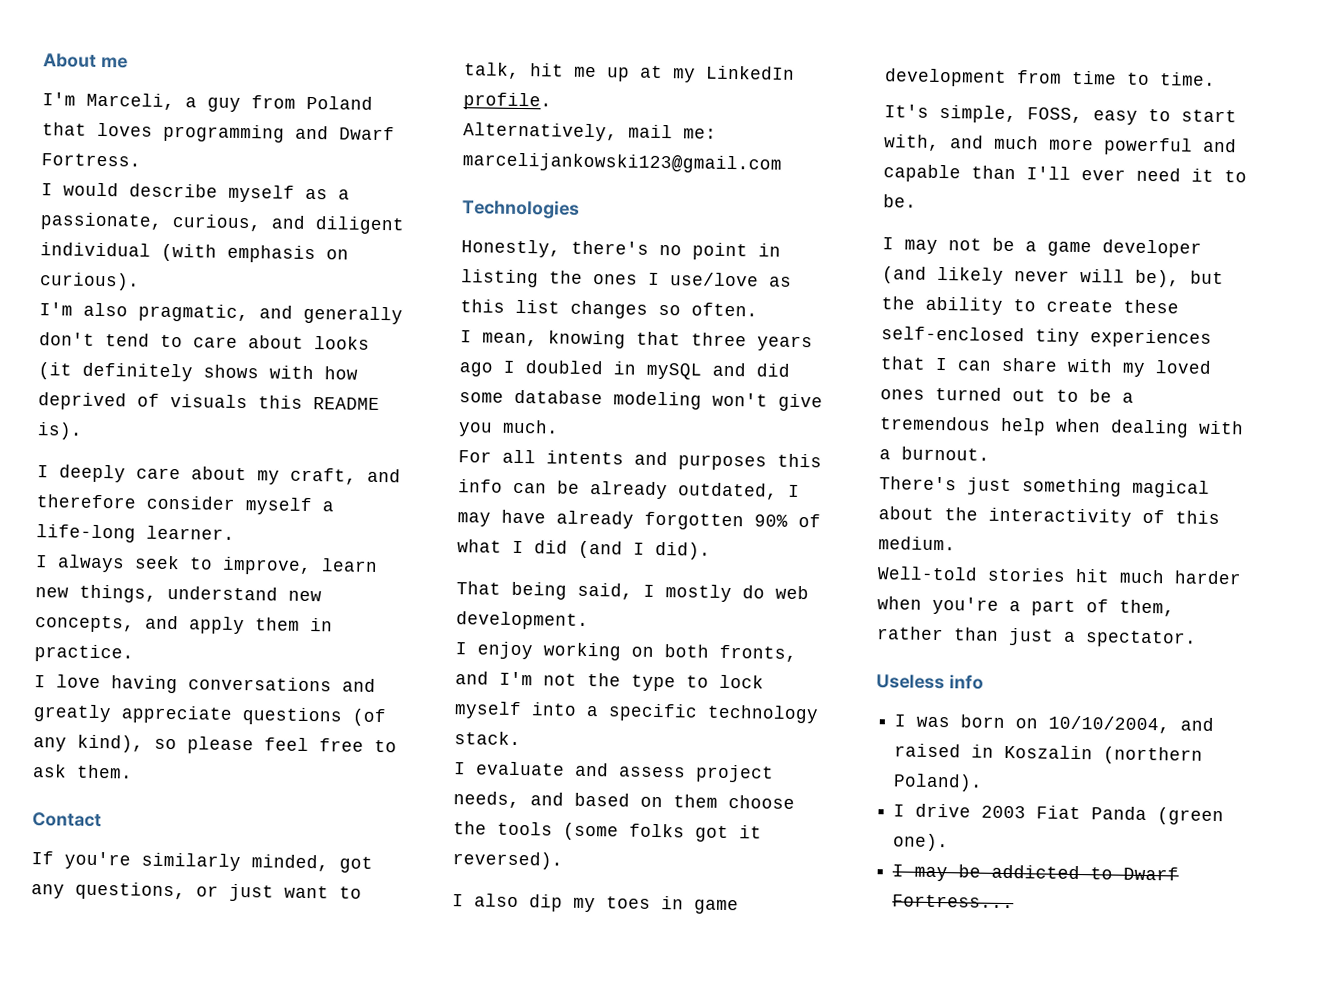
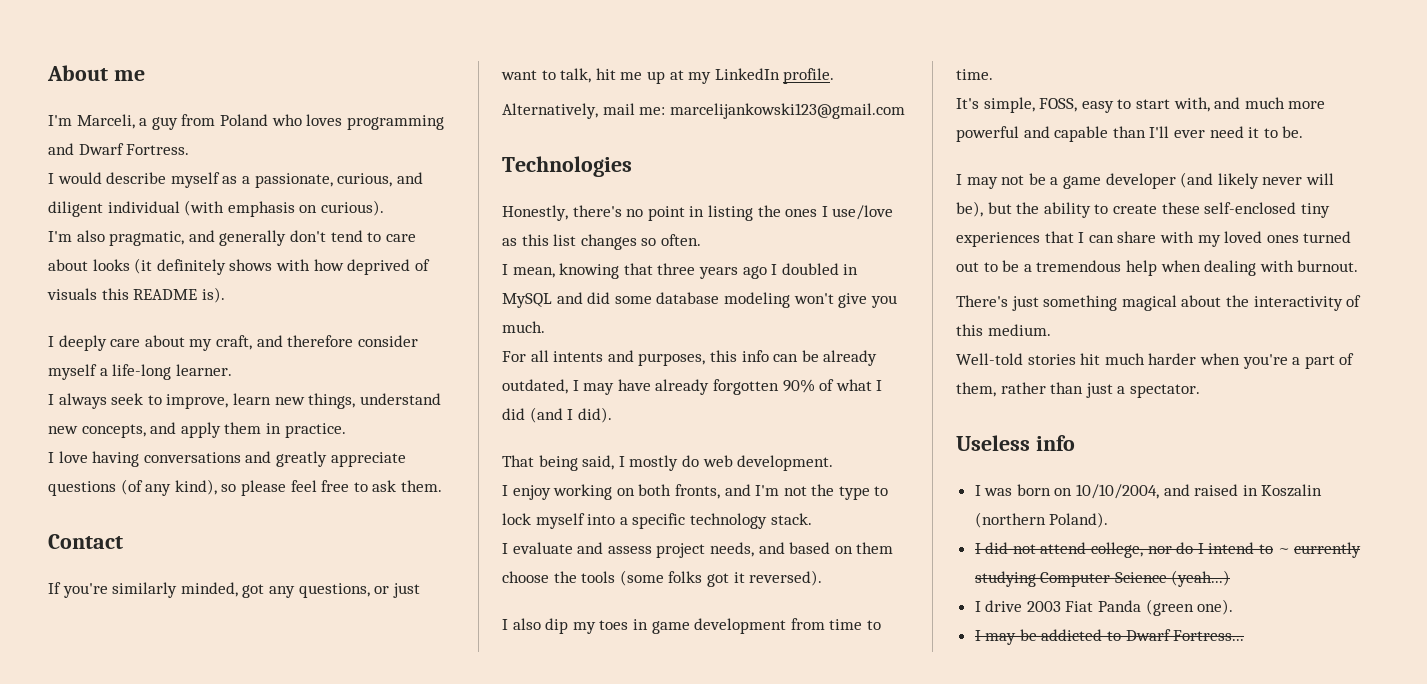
- I'm Marceli, a guy from Poland that loves programming and Dwarf Fortress.
+ I'm Marceli, a guy from Poland who loves programming and Dwarf Fortress.
- I mean, knowing that three years ago I doubled in mySQL and did some database modeling won't give you much.
+ I mean, knowing that three years ago I doubled in MySQL and did some database modeling won't give you much.
- For all intents and purposes this info can be already outdated, I may have already forgotten 90% of what I did (and I did).
+ For all intents and purposes, this info can be already outdated, I may have already forgotten 90% of what I did (and I did).
- I may not be a game developer (and likely never will be), but the ability to create these self-enclosed tiny experiences that I can share with my loved ones turned out to be a tremendous help when dealing with a burnout.
+ I may not be a game developer (and likely never will be), but the ability to create these self-enclosed tiny experiences that I can share with my loved ones turned out to be a tremendous help when dealing with burnout.
+ I did not attend college, nor do I intend to ~ currently studying Computer Science (yeah...)

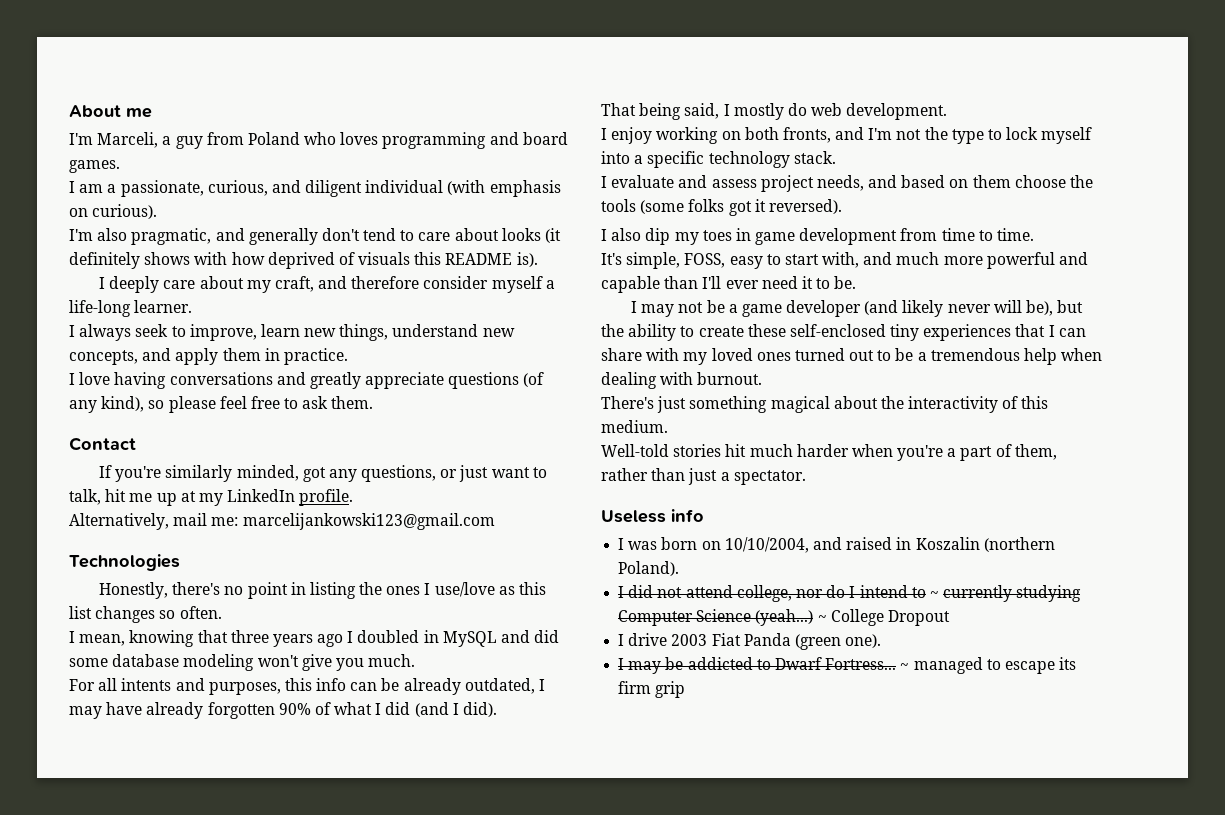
- I'm Marceli, a guy from Poland who loves programming and Dwarf Fortress.
- I would describe myself as a passionate, curious, and diligent individual (with emphasis on curious).
+ I'm Marceli, a guy from Poland who loves programming and board games.
+ I am a passionate, curious, and diligent individual (with emphasis on curious).
+ ~ College Dropout
+ ~ managed to escape its firm grip

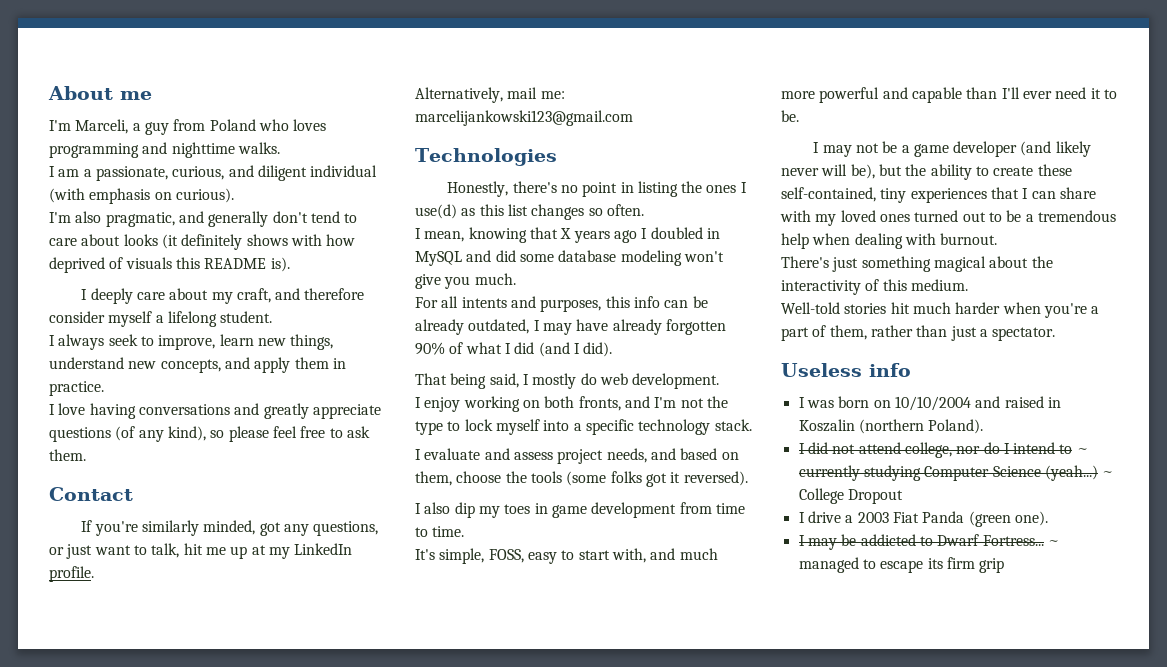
- I'm Marceli, a guy from Poland who loves programming and board games.
+ I'm Marceli, a guy from Poland who loves programming and nighttime walks.
- I deeply care about my craft, and therefore consider myself a life-long learner.
+ I deeply care about my craft, and therefore consider myself a lifelong student.
- Honestly, there's no point in listing the ones I use/love as this list changes so often.
+ Honestly, there's no point in listing the ones I use(d) as this list changes so often.
- I mean, knowing that three years ago I doubled in MySQL and did some database modeling won't give you much.
+ I mean, knowing that X years ago I doubled in MySQL and did some database modeling won't give you much.
- I evaluate and assess project needs, and based on them choose the tools (some folks got it reversed).
+ I evaluate and assess project needs, and based on them, choose the tools (some folks got it reversed).
- I may not be a game developer (and likely never will be), but the ability to create these self-enclosed tiny experiences that I can share with my loved ones turned out to be a tremendous help when dealing with burnout.
+ I may not be a game developer (and likely never will be), but the ability to create these self-contained, tiny experiences that I can share with my loved ones turned out to be a tremendous help when dealing with burnout.
- I was born on 10/10/2004, and raised in Koszalin (northern Poland).
+ I was born on 10/10/2004 and raised in Koszalin (northern Poland).
- I drive 2003 Fiat Panda (green one).
+ I drive a 2003 Fiat Panda (green one).

